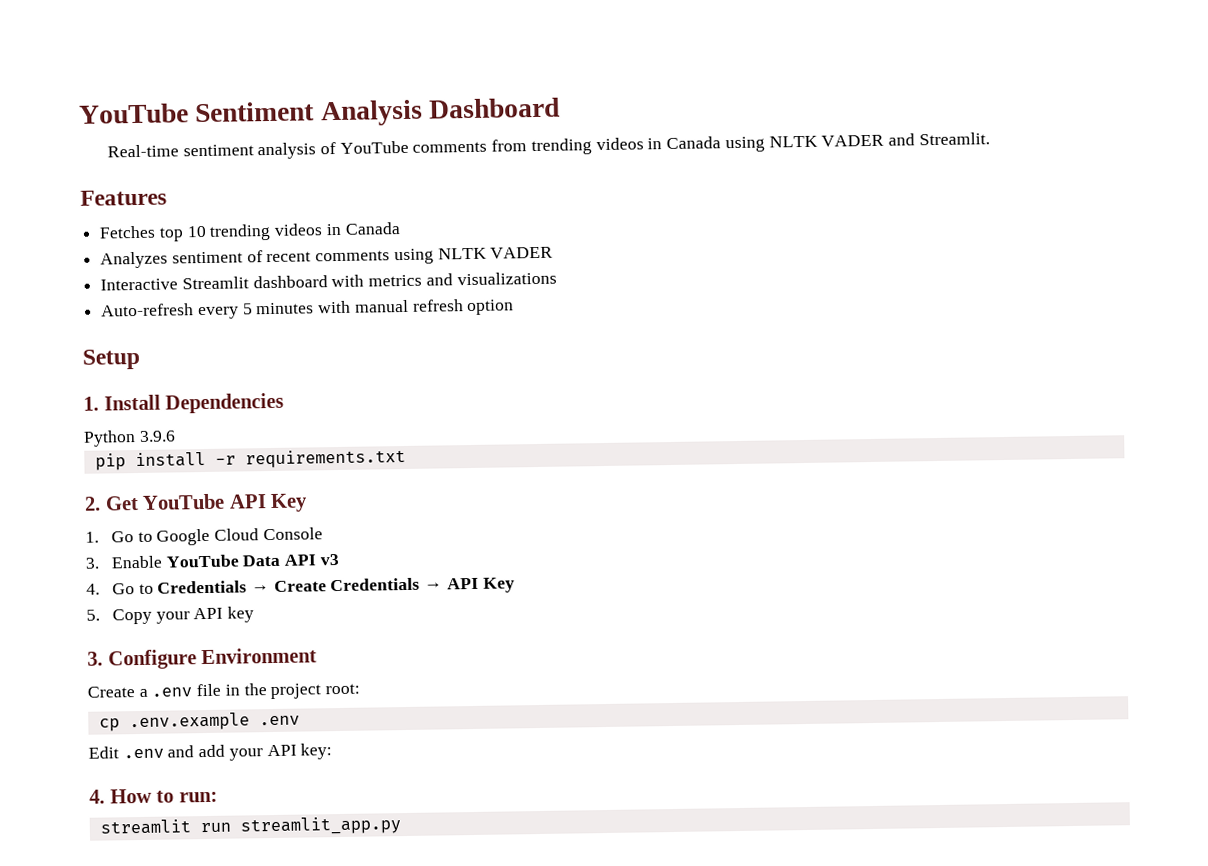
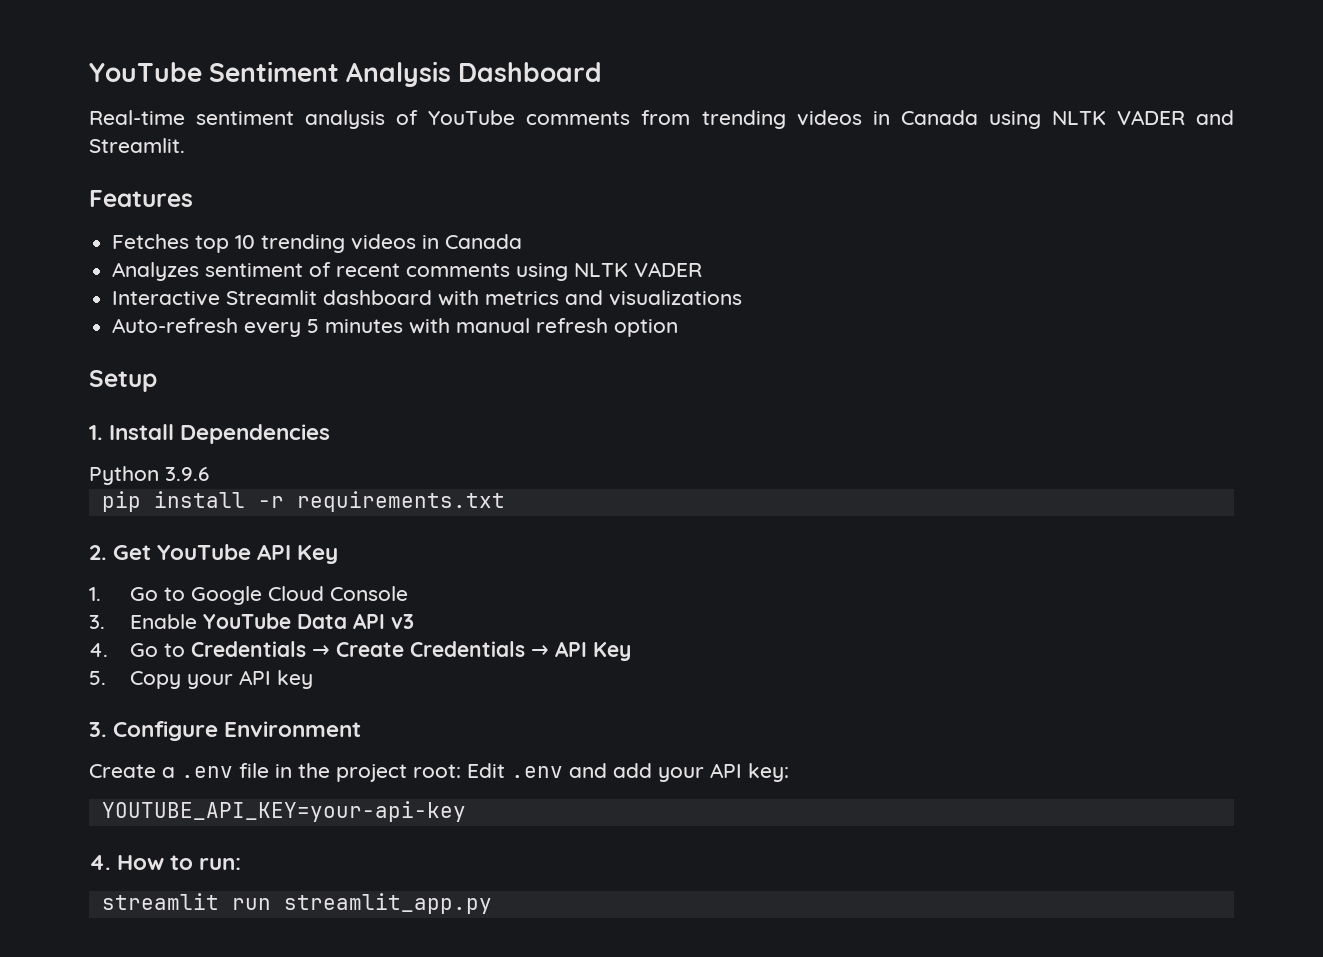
- Create a .env file in the project root:
- cp .env.example .env
- Edit .env and add your API key:
+ Create a .env file in the project root: Edit .env and add your API key:
+ YOUTUBE_API_KEY=your-api-key

